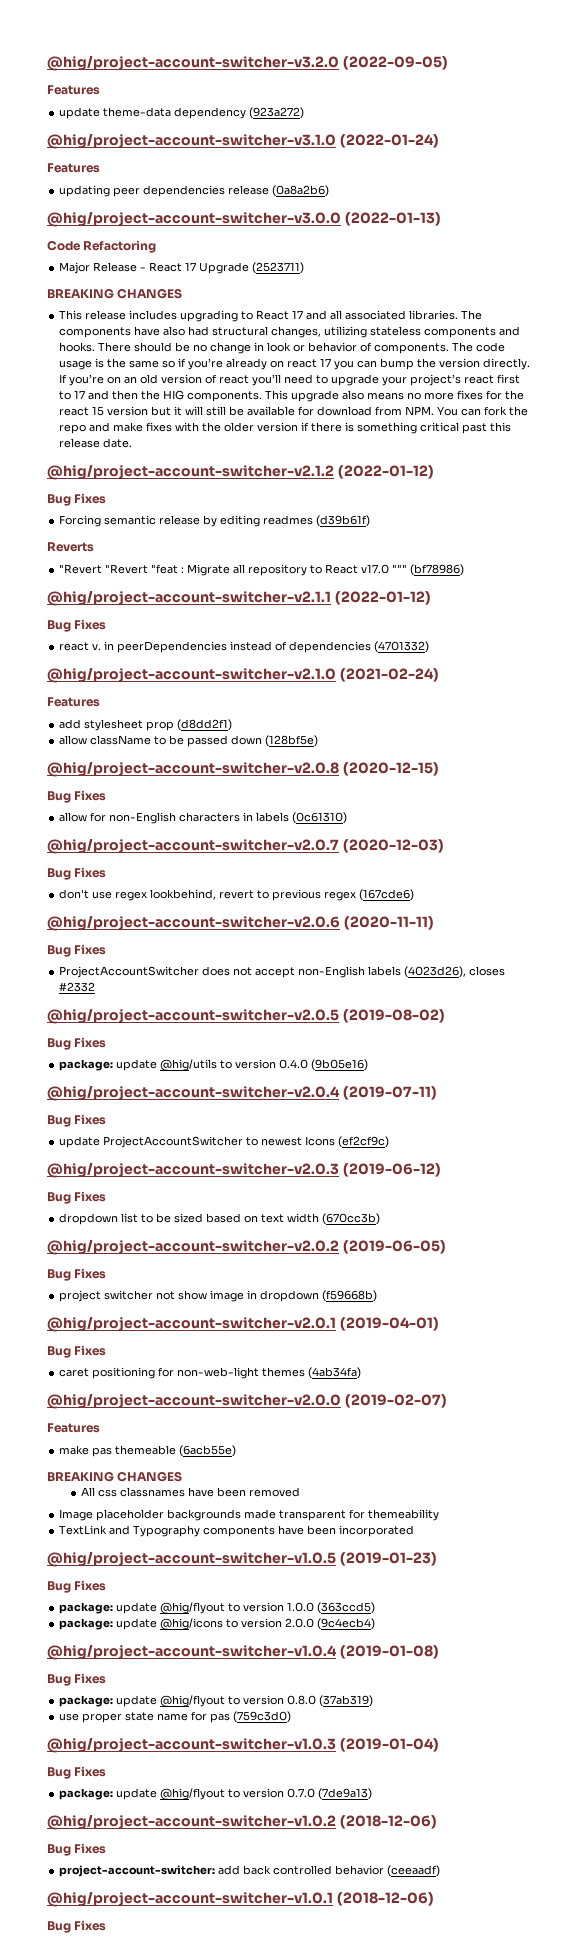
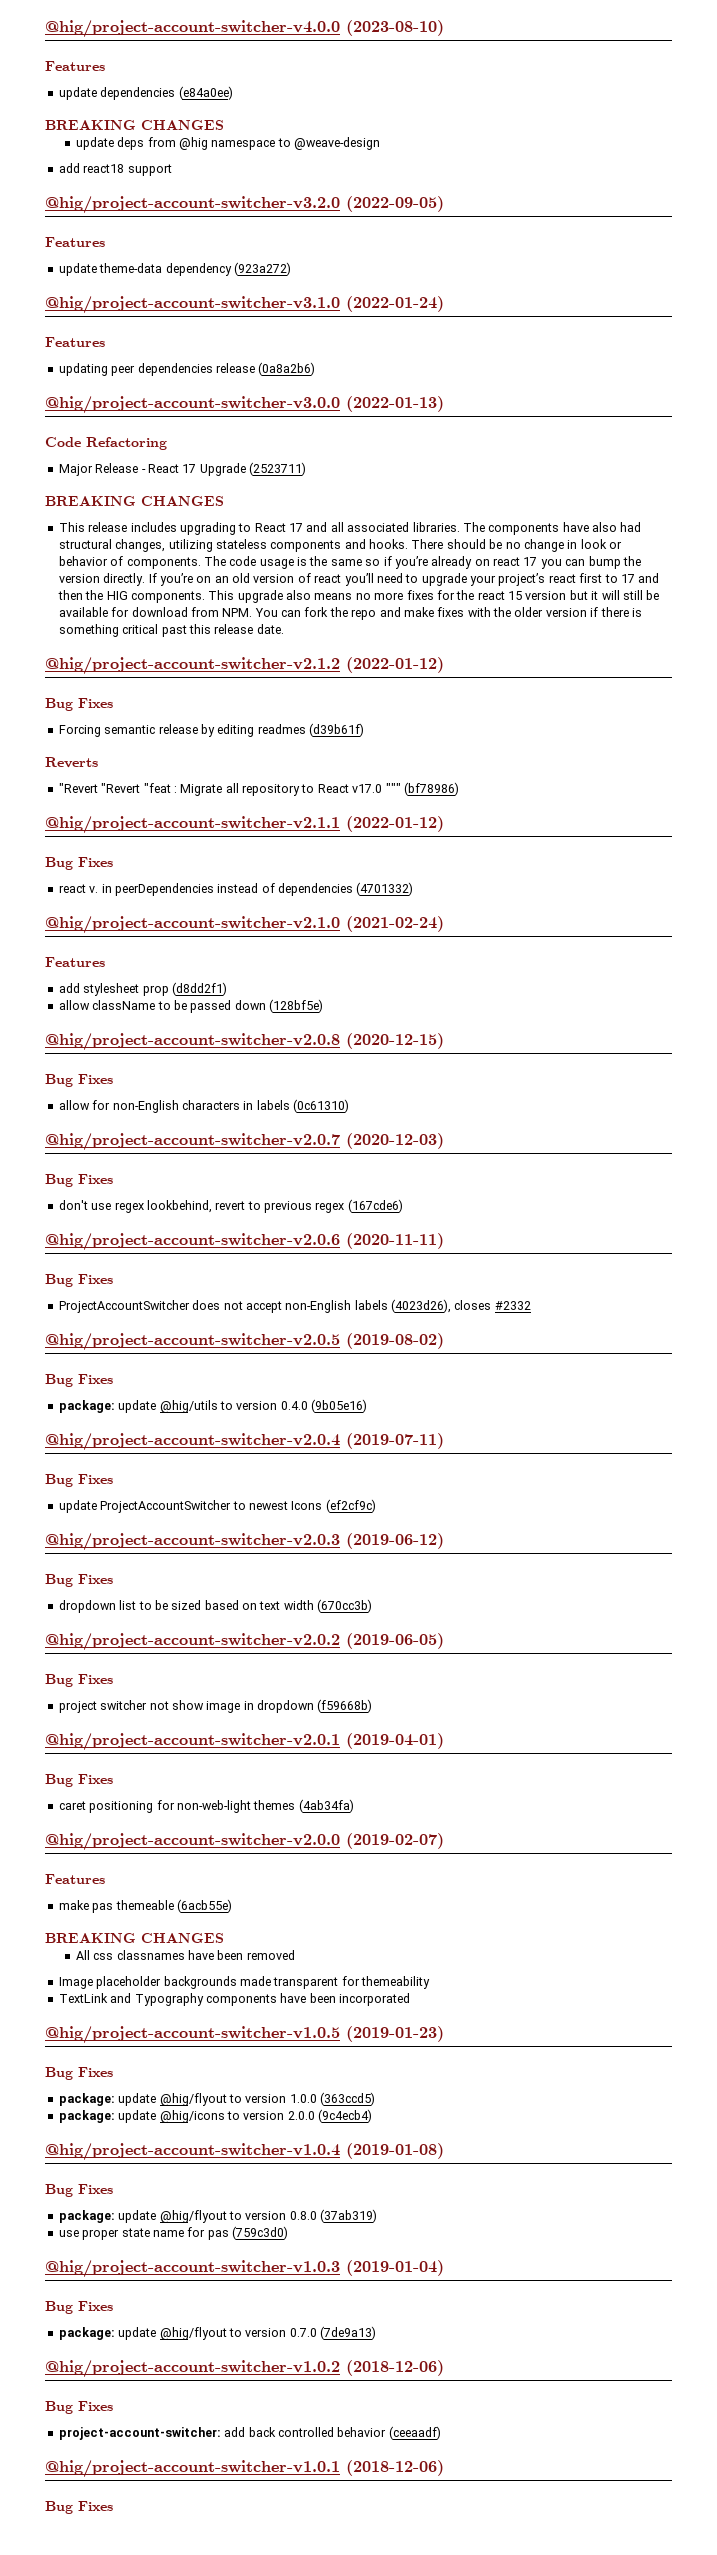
+ @hig/project-account-switcher-v4.0.0 (2023-08-10)
+ Features
+ update dependencies (e84a0ee)
+ BREAKING CHANGES
+ update deps from @hig namespace to @weave-design
+ add react18 support

